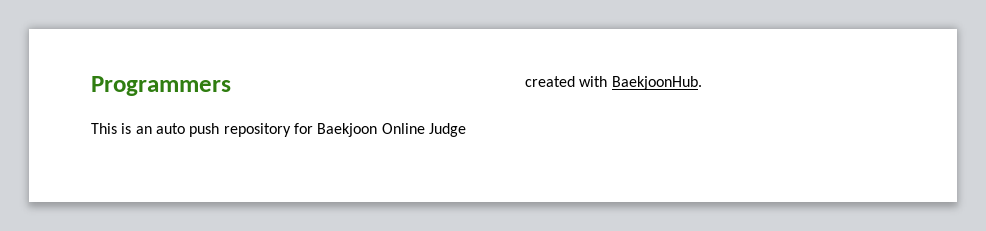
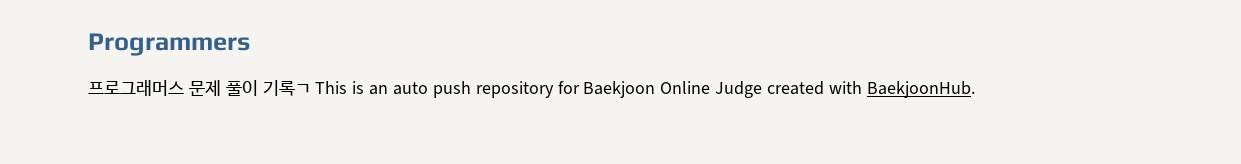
- This is an auto push repository for Baekjoon Online Judge created with BaekjoonHub.
+ 프로그래머스 문제 풀이 기록ㄱ This is an auto push repository for Baekjoon Online Judge created with BaekjoonHub.

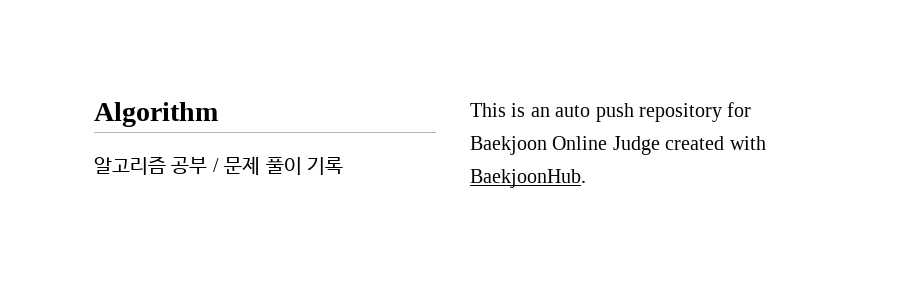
- Programmers
- 프로그래머스 문제 풀이 기록ㄱ This is an auto push repository for Baekjoon Online Judge created with BaekjoonHub.
+ Algorithm
+ 알고리즘 공부 / 문제 풀이 기록
+ This is an auto push repository for Baekjoon Online Judge created with BaekjoonHub.

